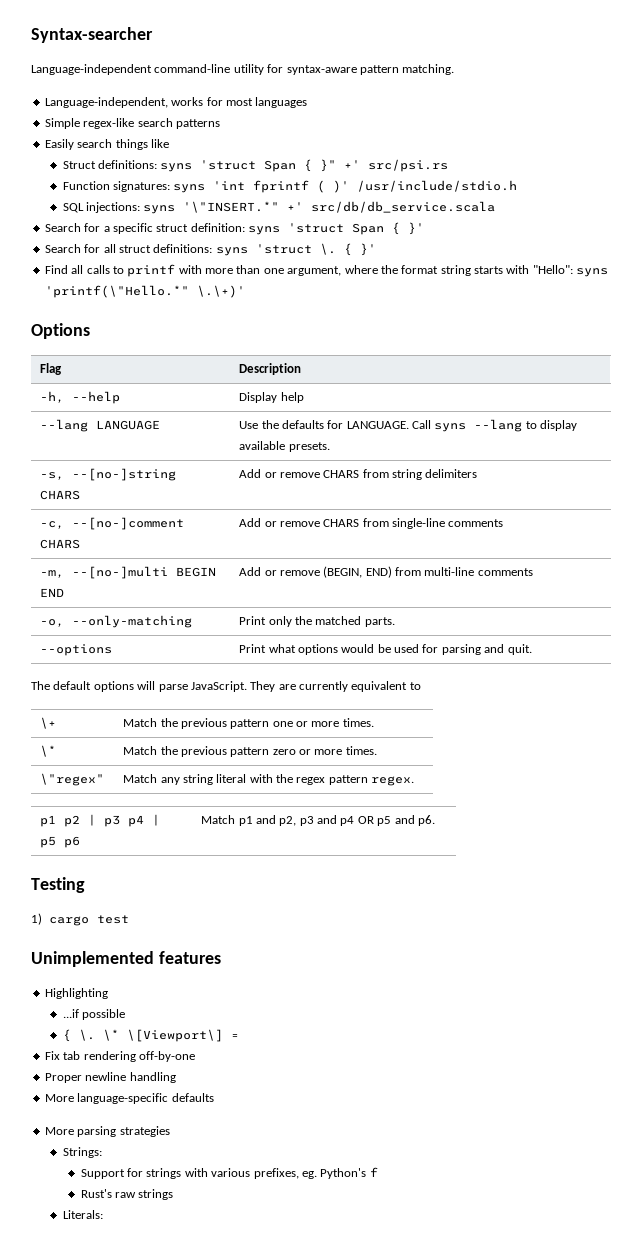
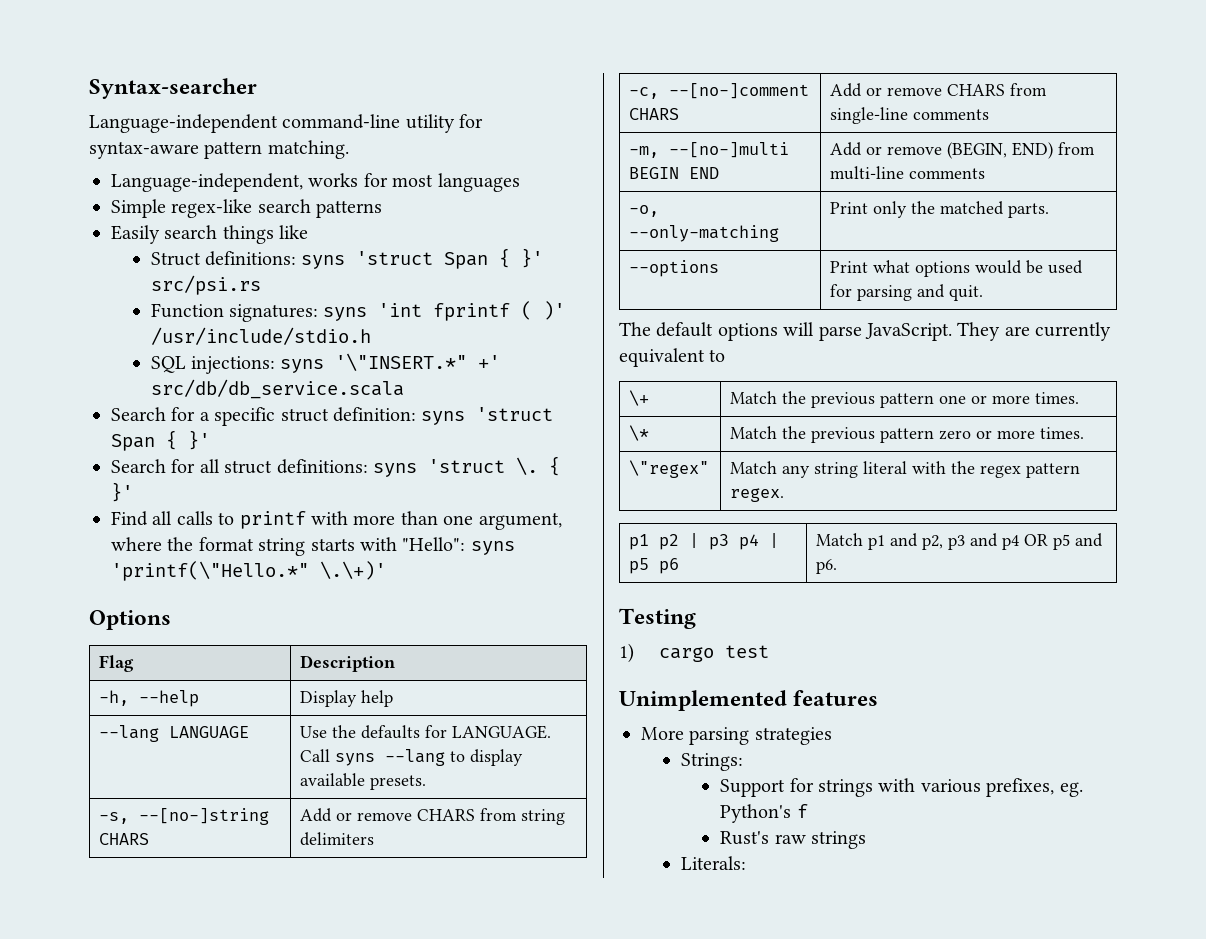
- Struct definitions: syns 'struct Span { }" +' src/psi.rs
+ Struct definitions: syns 'struct Span { }' src/psi.rs
- Highlighting
- ...if possible
- { \. \* \[Viewport\] =
- Fix tab rendering off-by-one
- Proper newline handling
- More language-specific defaults

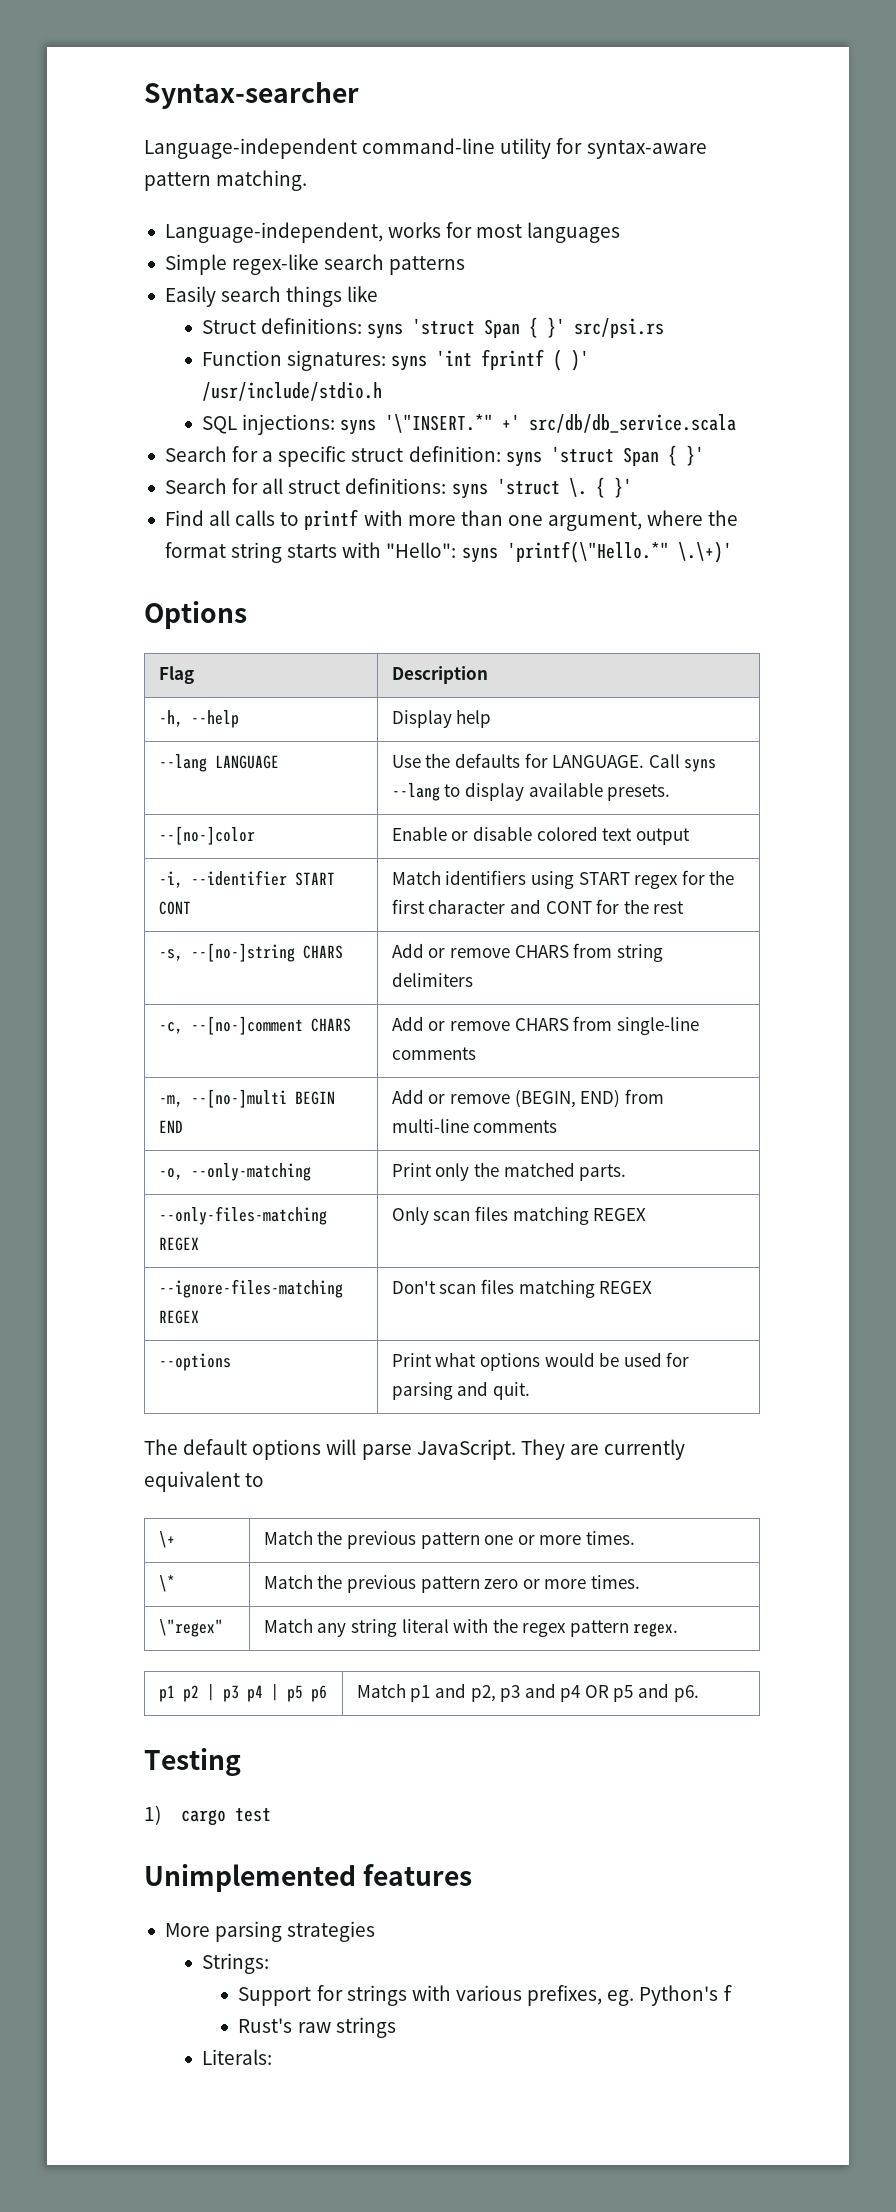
+ --[no-]color | Enable or disable colored text output
+ -i, --identifier START CONT | Match identifiers using START regex for the first character and CONT for the rest
+ --only-files-matching REGEX | Only scan files matching REGEX
+ --ignore-files-matching REGEX | Don't scan files matching REGEX

